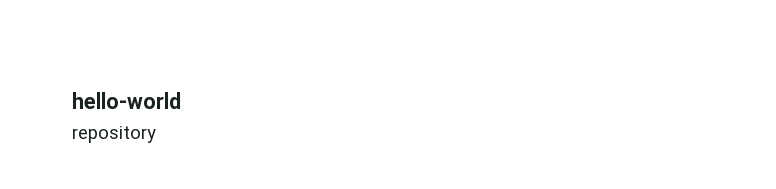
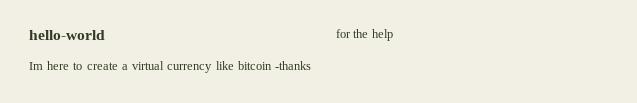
- repository
+ Im here to create a virtual currency like bitcoin -thanks for the help

